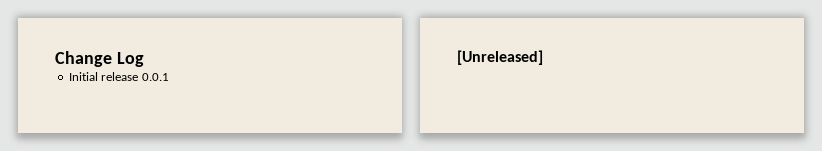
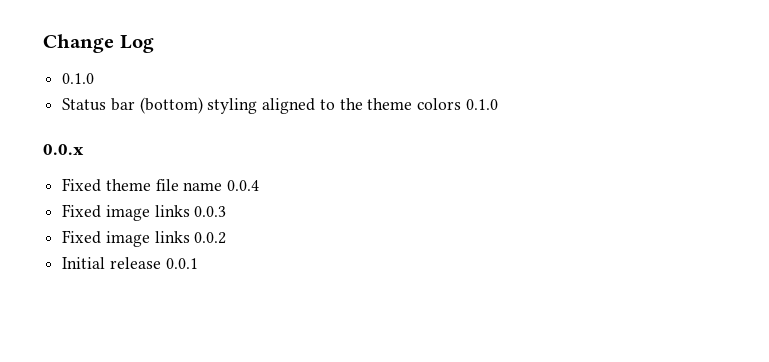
  Change Log
+ 0.1.0
+ Status bar (bottom) styling aligned to the theme colors 0.1.0
+ 0.0.x
+ Fixed theme file name 0.0.4
+ Fixed image links 0.0.3
+ Fixed image links 0.0.2
- [Unreleased]

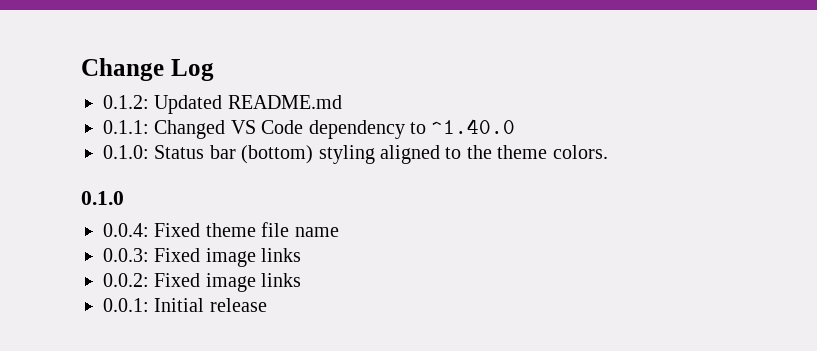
  Change Log
+ 0.1.2: Updated README.md
+ 0.1.1: Changed VS Code dependency to ^1.40.0
+ 0.1.0: Status bar (bottom) styling aligned to the theme colors.
  0.1.0
- Status bar (bottom) styling aligned to the theme colors 0.1.0
- 0.0.x
- Fixed theme file name 0.0.4
- Fixed image links 0.0.3
- Fixed image links 0.0.2
- Initial release 0.0.1
+ 0.0.4: Fixed theme file name
+ 0.0.3: Fixed image links
+ 0.0.2: Fixed image links
+ 0.0.1: Initial release

